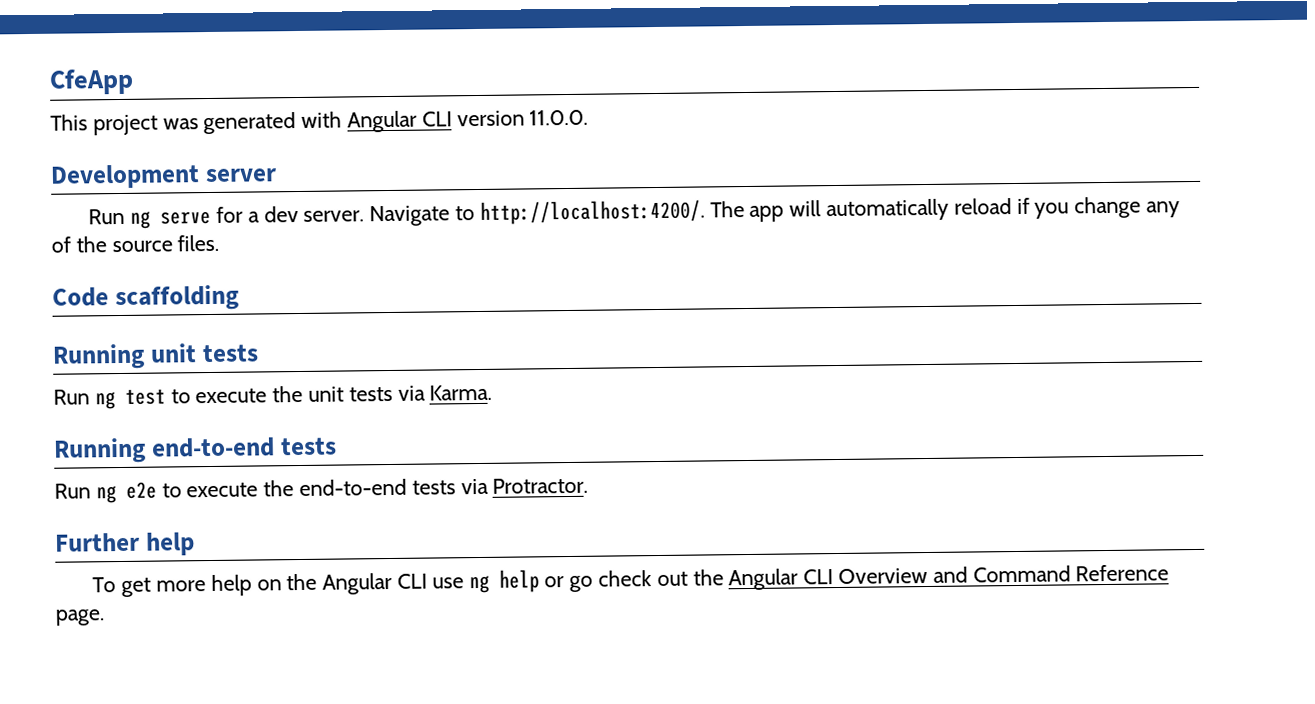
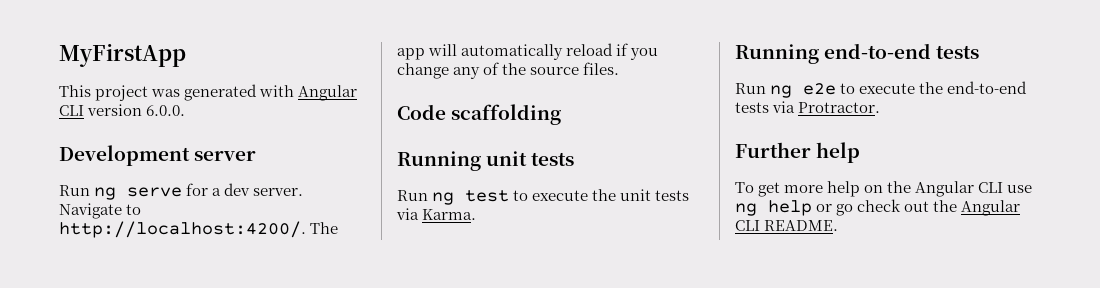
- CfeApp
+ MyFirstApp
- This project was generated with Angular CLI version 11.0.0.
+ This project was generated with Angular CLI version 6.0.0.
- To get more help on the Angular CLI use ng help or go check out the Angular CLI Overview and Command Reference page.
+ To get more help on the Angular CLI use ng help or go check out the Angular CLI README.

